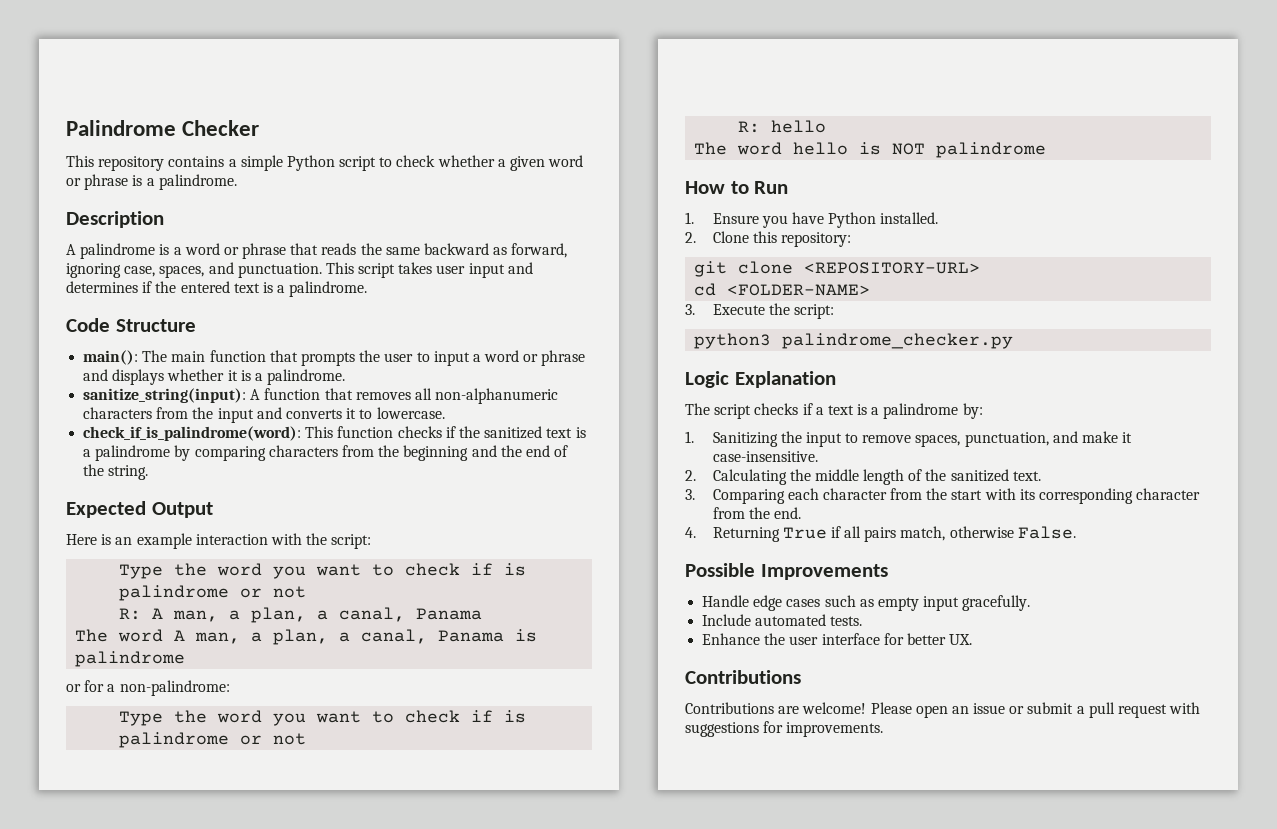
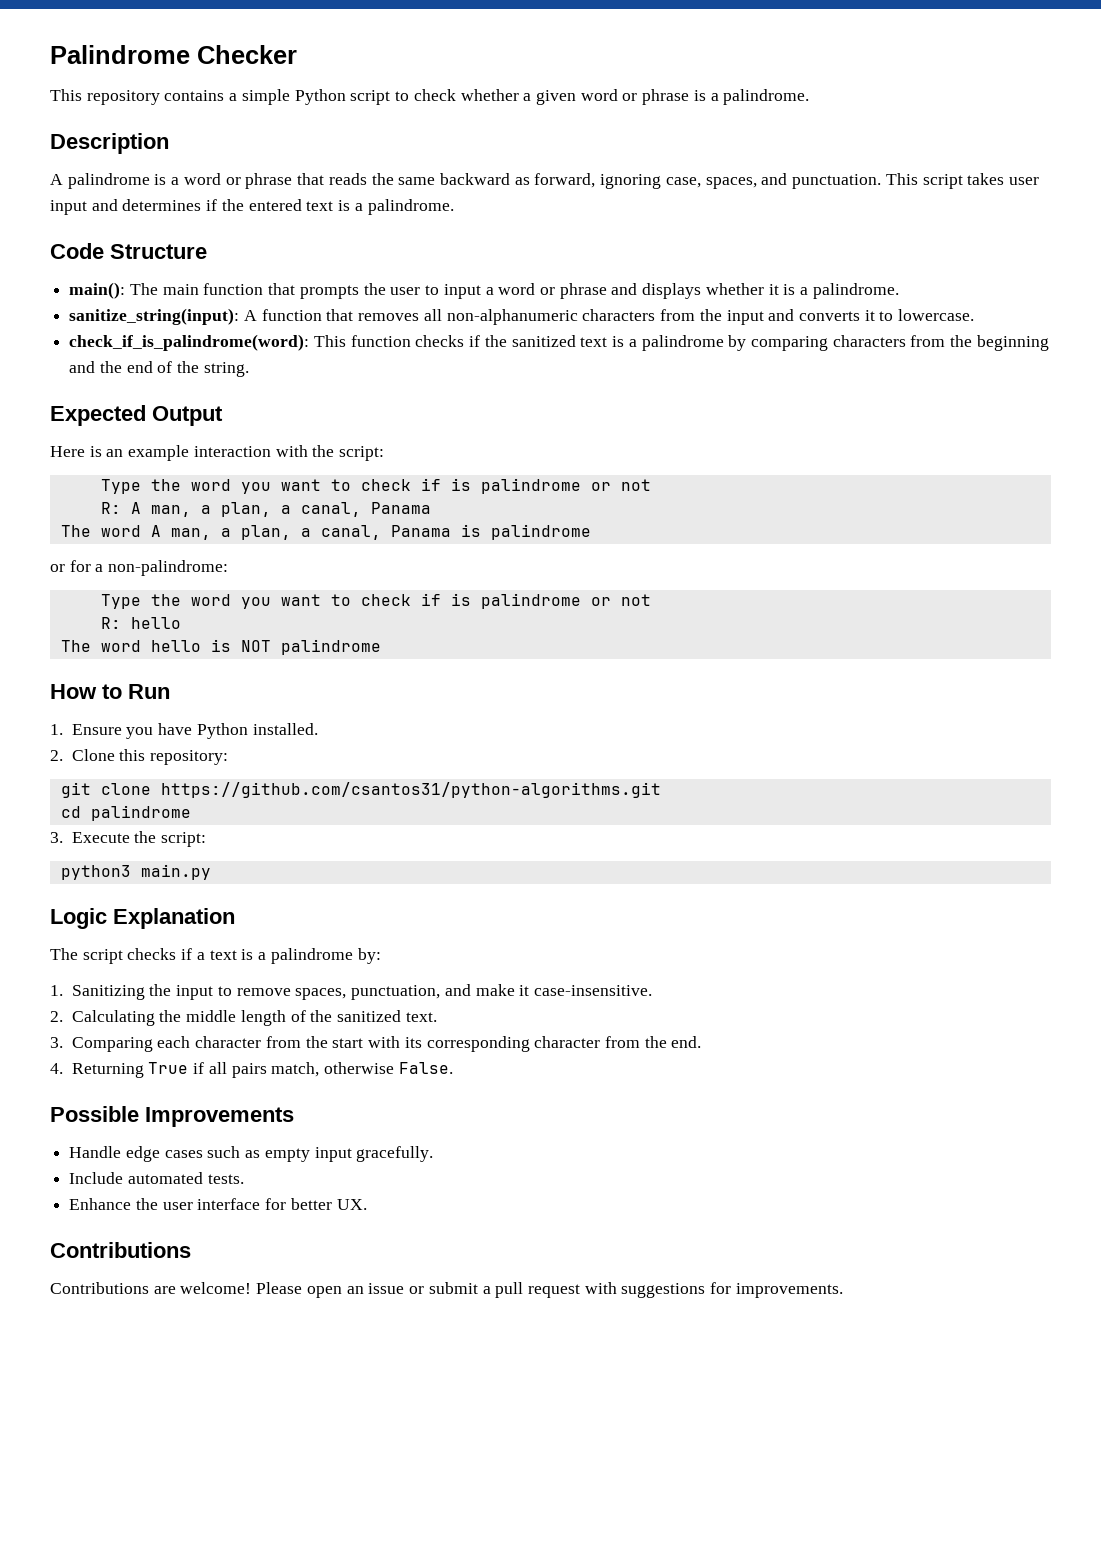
- git clone <REPOSITORY-URL>
+ git clone https://github.com/csantos31/python-algorithms.git
- cd <FOLDER-NAME>
+ cd palindrome
- python3 palindrome_checker.py
+ python3 main.py

